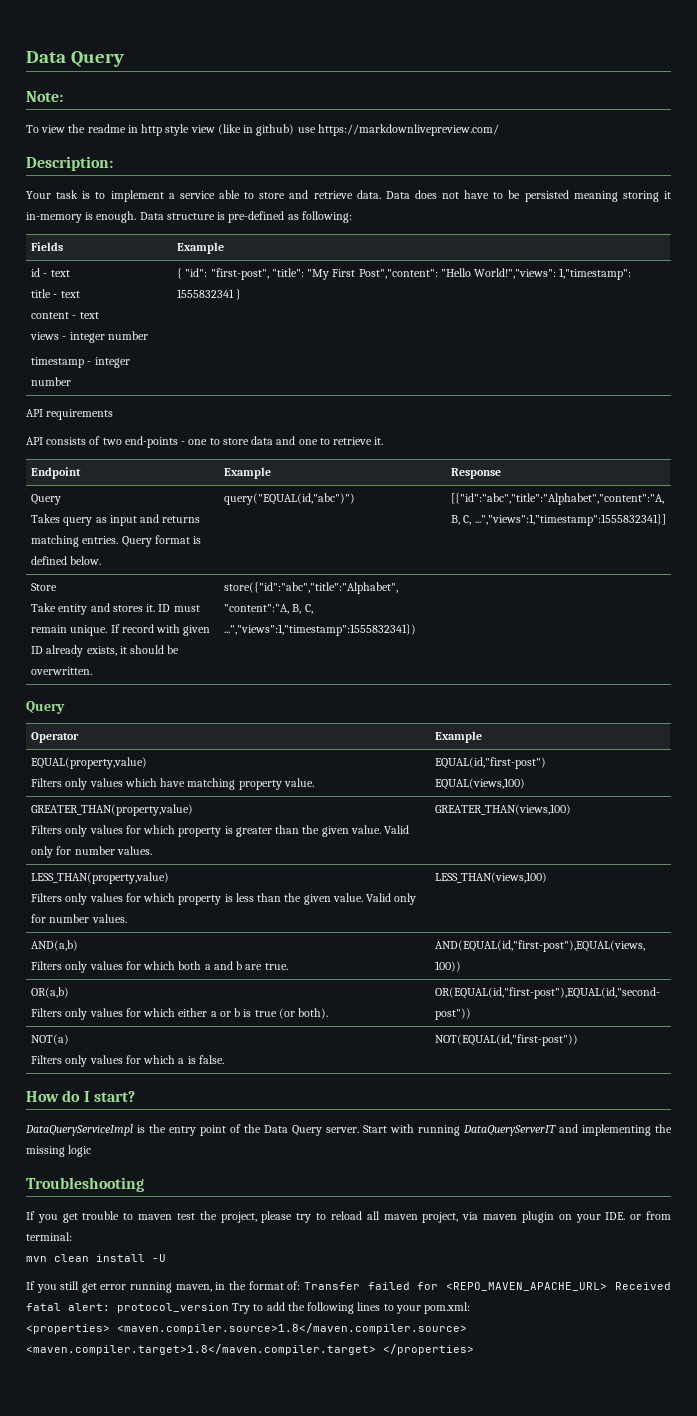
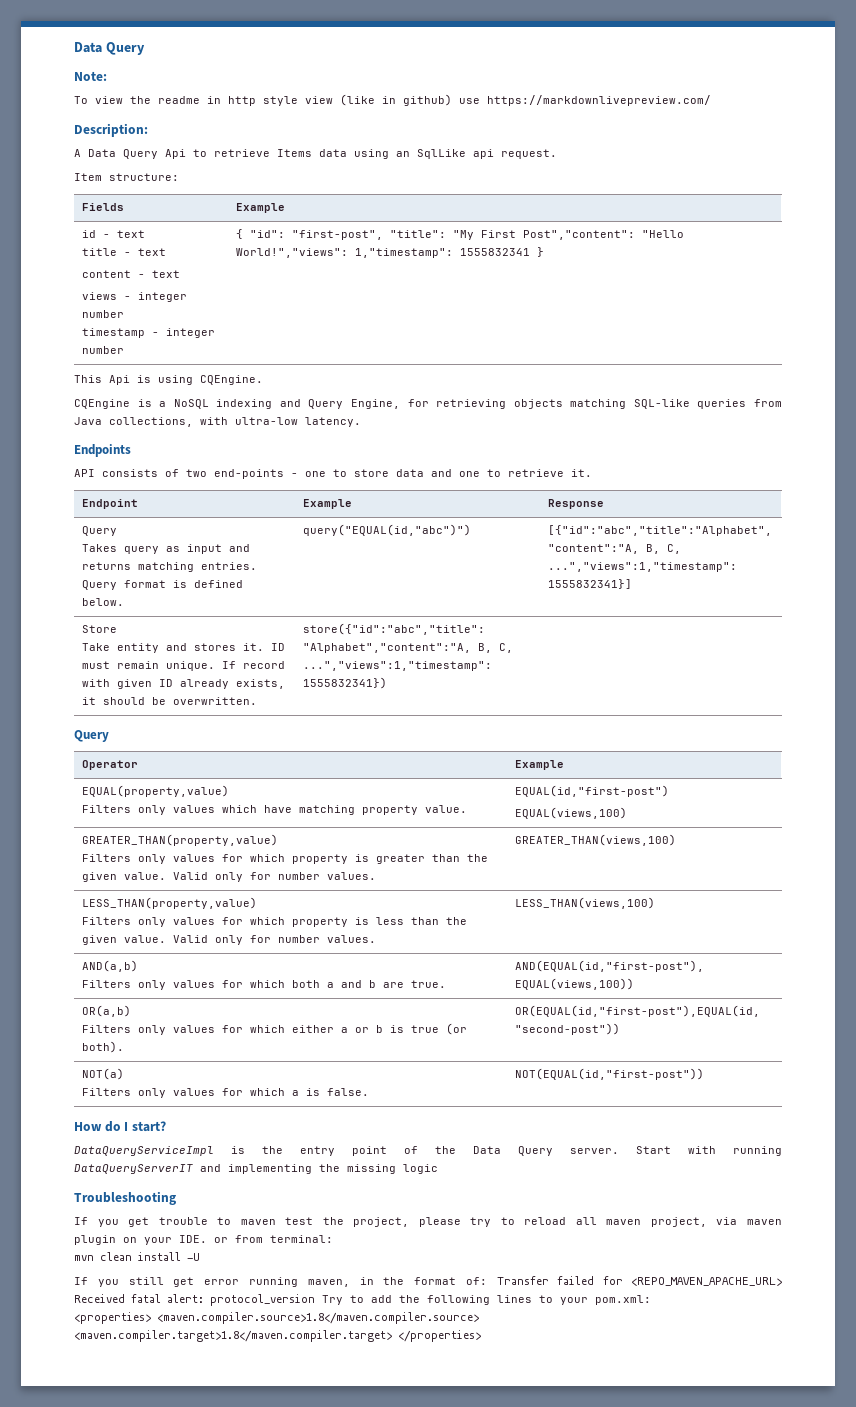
- Your task is to implement a service able to store and retrieve data. Data does not have to be persisted meaning storing it in-memory is enough. Data structure is pre-defined as following:
+ A Data Query Api to retrieve Items data using an SqlLike api request.
+ Item structure:
- API requirements
+ This Api is using CQEngine.
+ CQEngine is a NoSQL indexing and Query Engine, for retrieving objects matching SQL-like queries from Java collections, with ultra-low latency.
+ Endpoints

